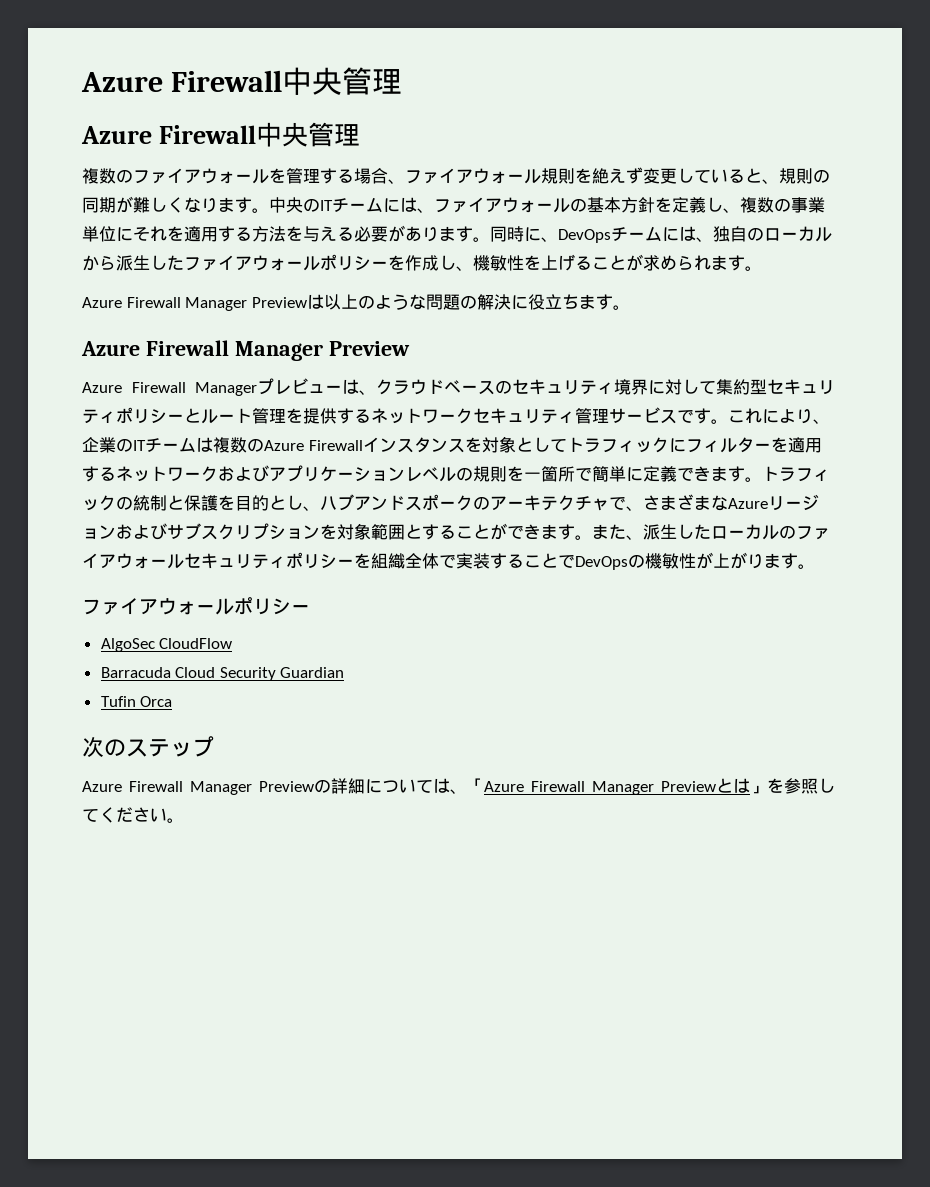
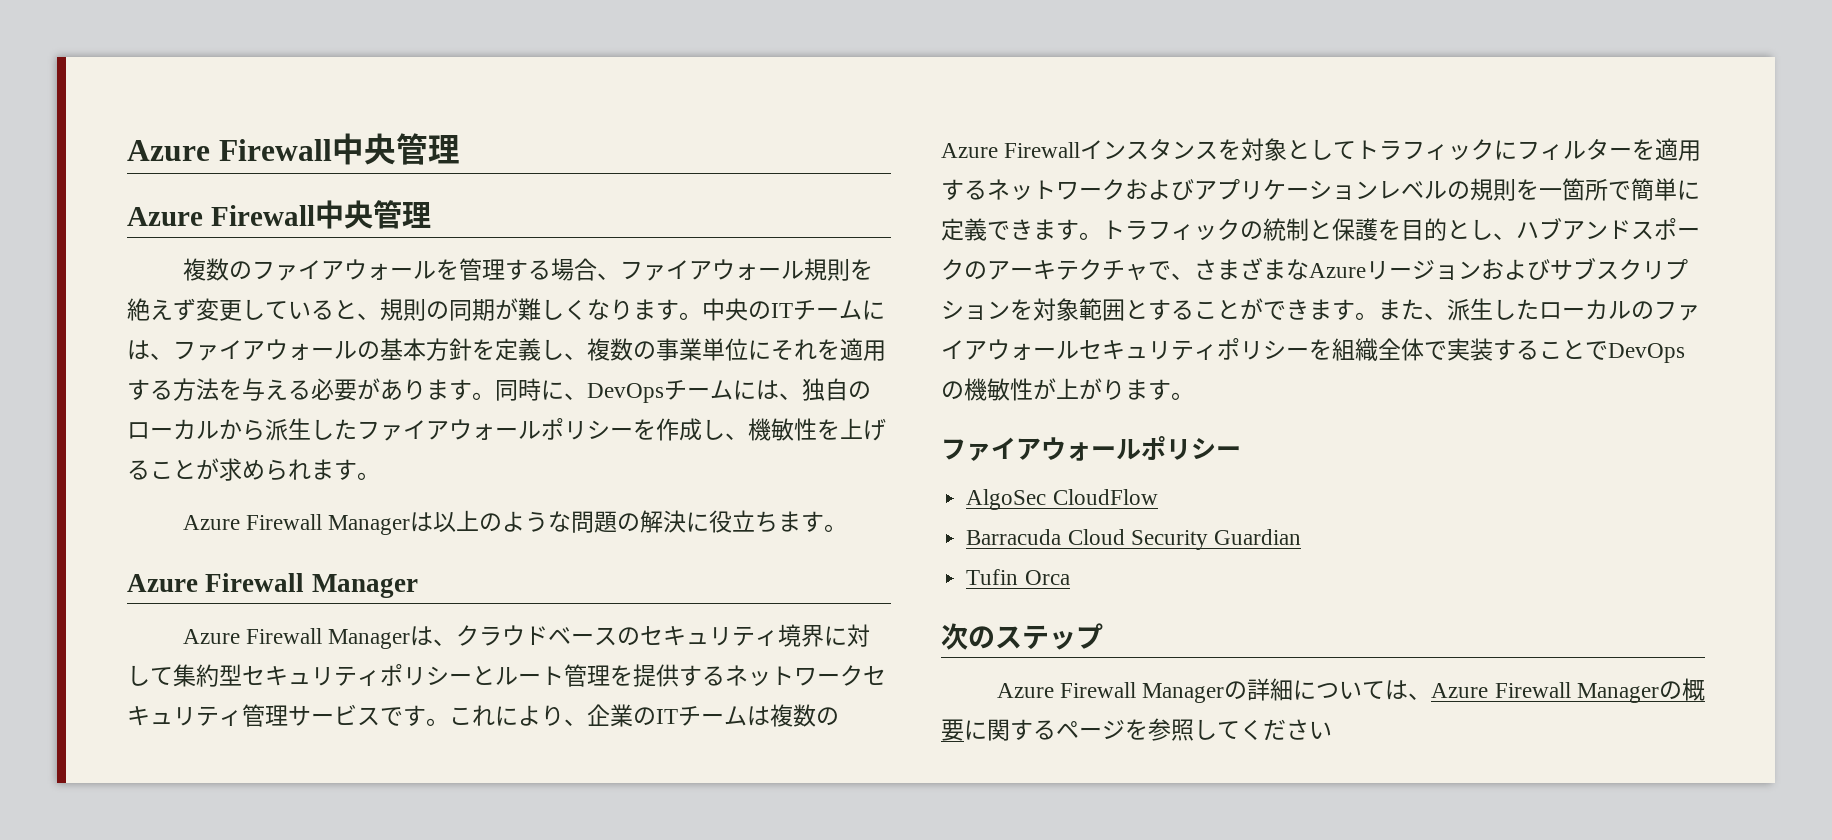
- Azure Firewall Manager Previewは以上のような問題の解決に役立ちます。
- Azure Firewall Manager Preview
- Azure Firewall Managerプレビューは、クラウドベースのセキュリティ境界に対して集約型セキュリティポリシーとルート管理を提供するネットワークセキュリティ管理サービスです。
+ Azure Firewall Managerは以上のような問題の解決に役立ちます。
+ Azure Firewall Manager
+ Azure Firewall Managerは、クラウドベースのセキュリティ境界に対して集約型セキュリティポリシーとルート管理を提供するネットワークセキュリティ管理サービスです。
- Azure Firewall Manager Previewの詳細については、「Azure Firewall Manager Previewとは」を参照してください。
+ Azure Firewall Managerの詳細については、Azure Firewall Managerの概要に関するページを参照してください

